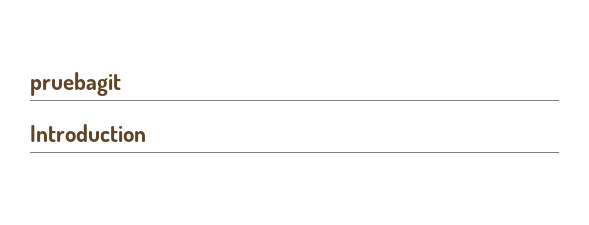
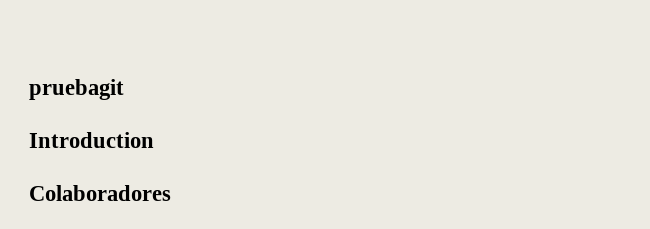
+ Colaboradores

